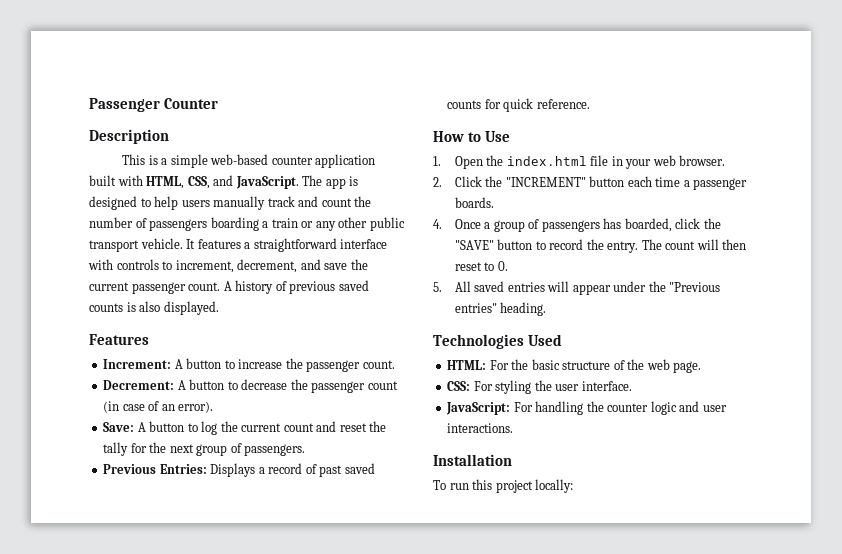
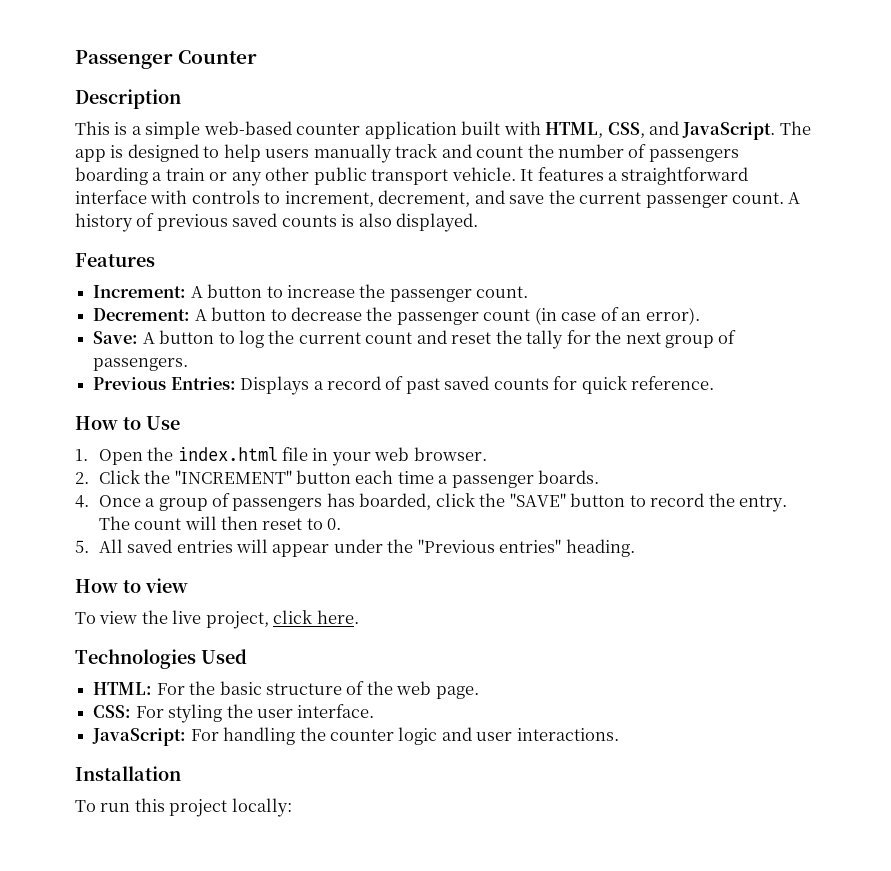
+ How to view
+ To view the live project, click here.

